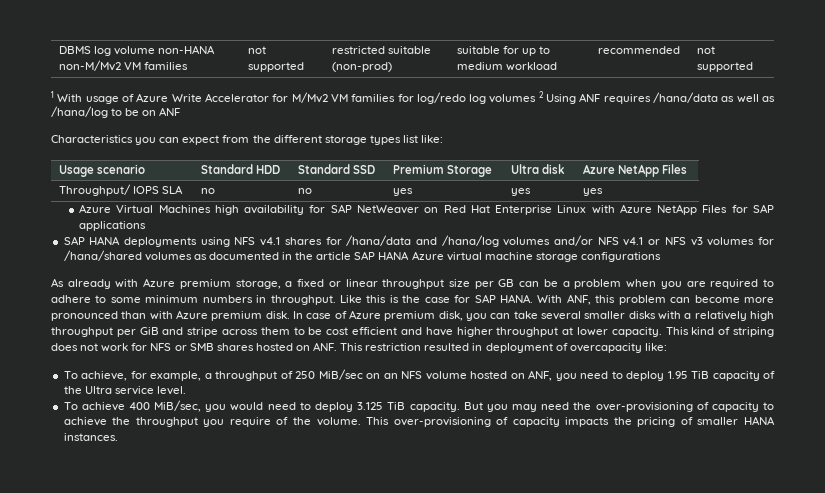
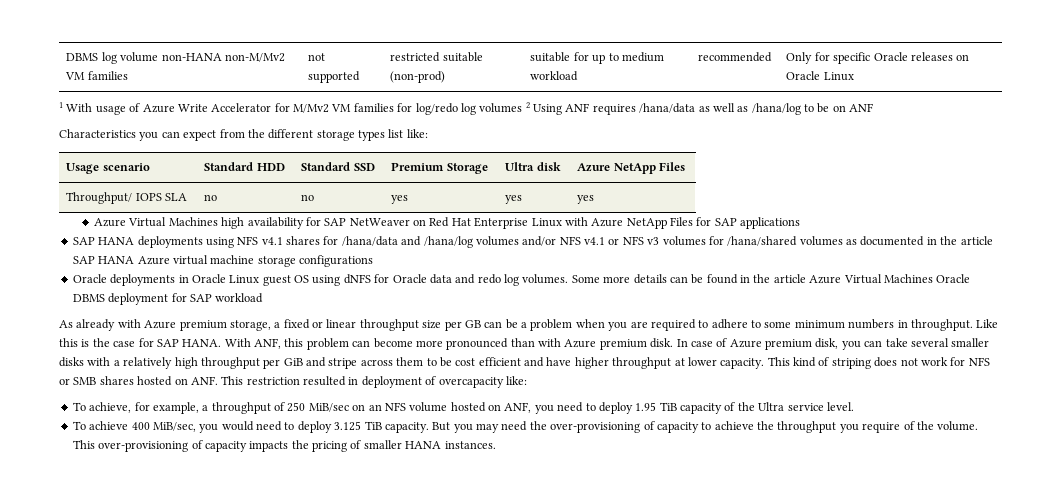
- DBMS log volume non-HANA non-M/Mv2 VM families | not supported | restricted suitable (non-prod) | suitable for up to medium workload | recommended | not supported
+ DBMS log volume non-HANA non-M/Mv2 VM families | not supported | restricted suitable (non-prod) | suitable for up to medium workload | recommended | Only for specific Oracle releases on Oracle Linux
+ Oracle deployments in Oracle Linux guest OS using dNFS for Oracle data and redo log volumes. Some more details can be found in the article Azure Virtual Machines Oracle DBMS deployment for SAP workload

